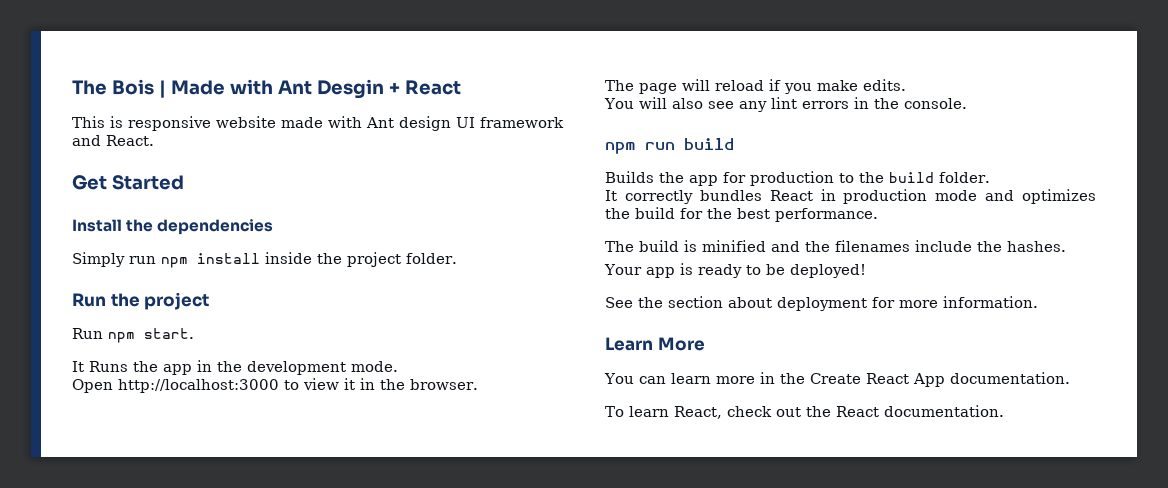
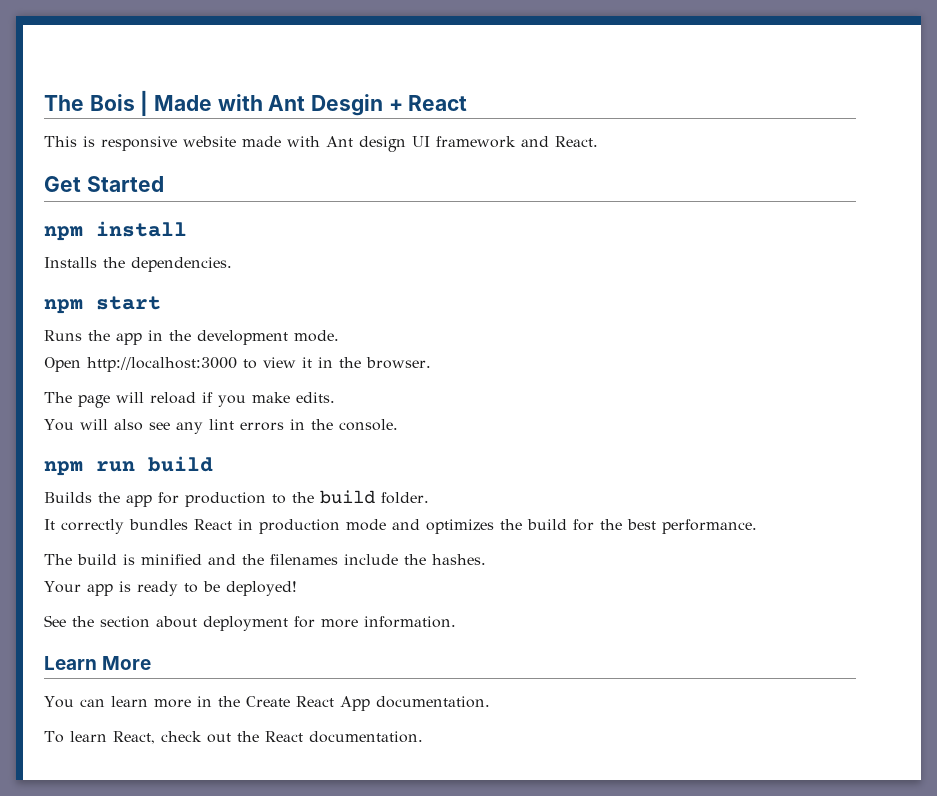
- Install the dependencies
- Simply run npm install inside the project folder.
- Run the project
- Run npm start.
- It Runs the app in the development mode.
+ npm install
+ Installs the dependencies.
+ npm start
+ Runs the app in the development mode.

